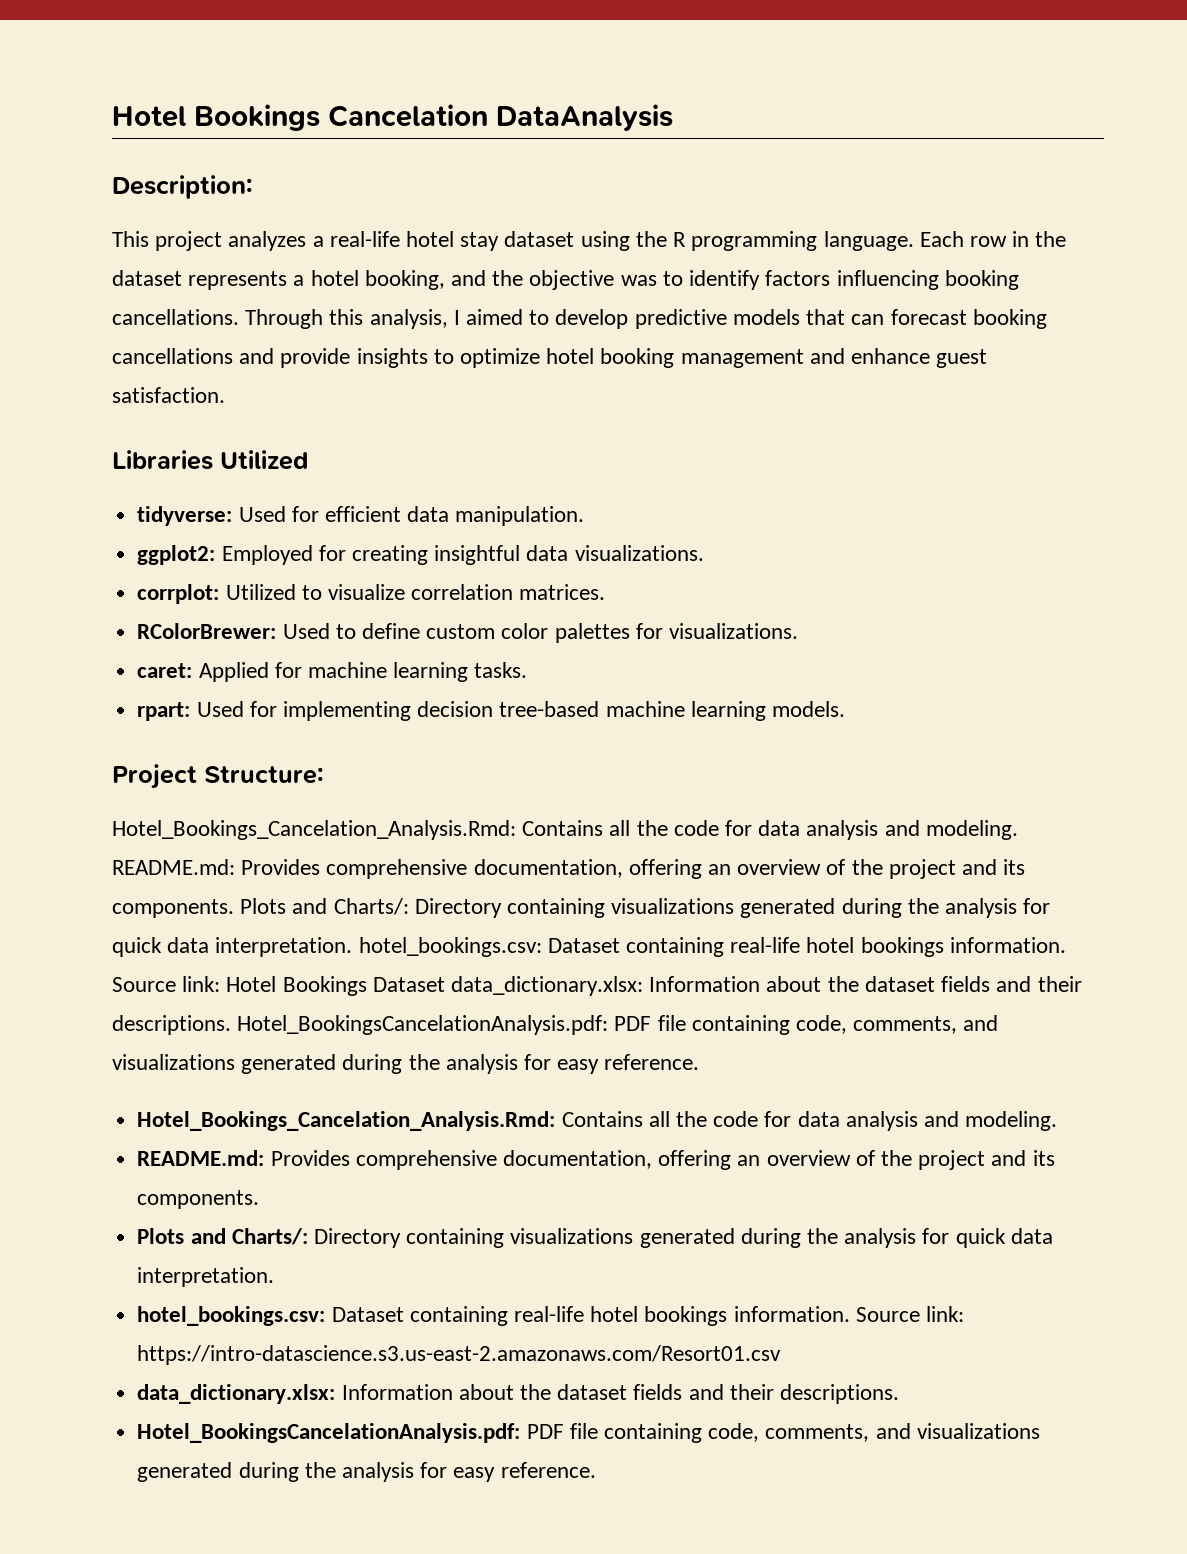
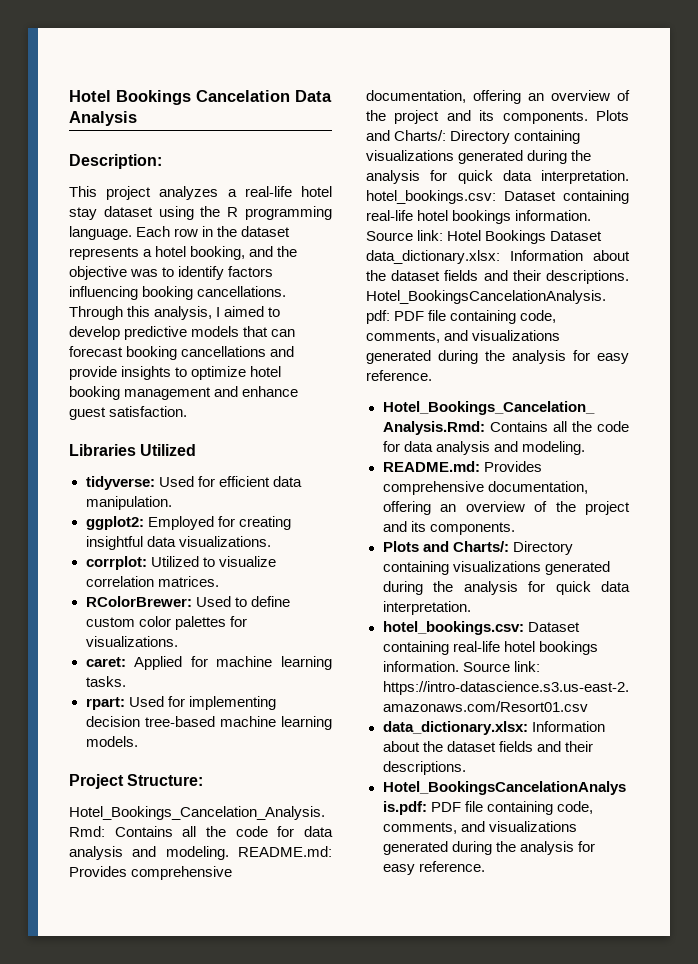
- Hotel Bookings Cancelation DataAnalysis
+ Hotel Bookings Cancelation Data Analysis

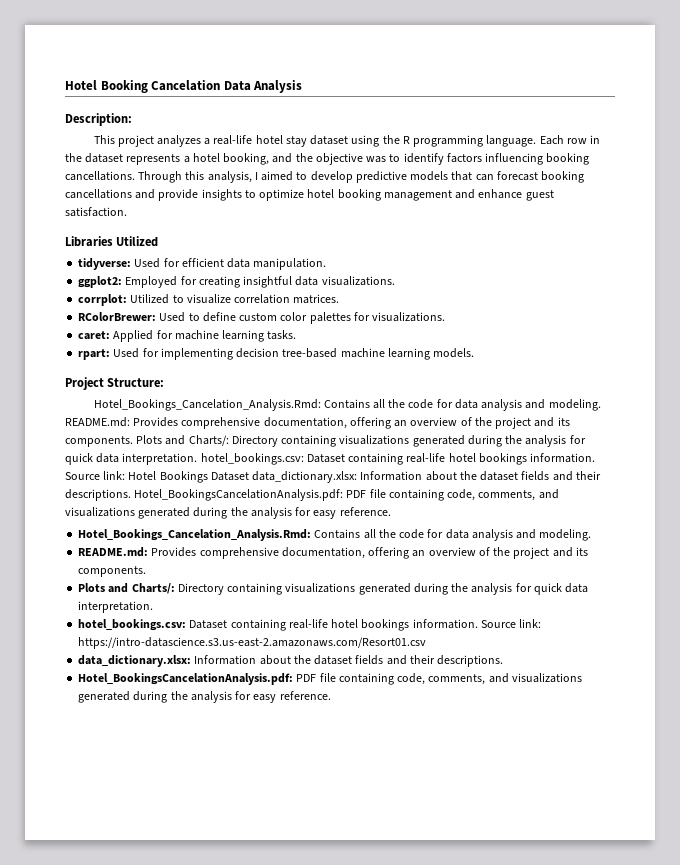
- Hotel Bookings Cancelation Data Analysis
+ Hotel Booking Cancelation Data Analysis

